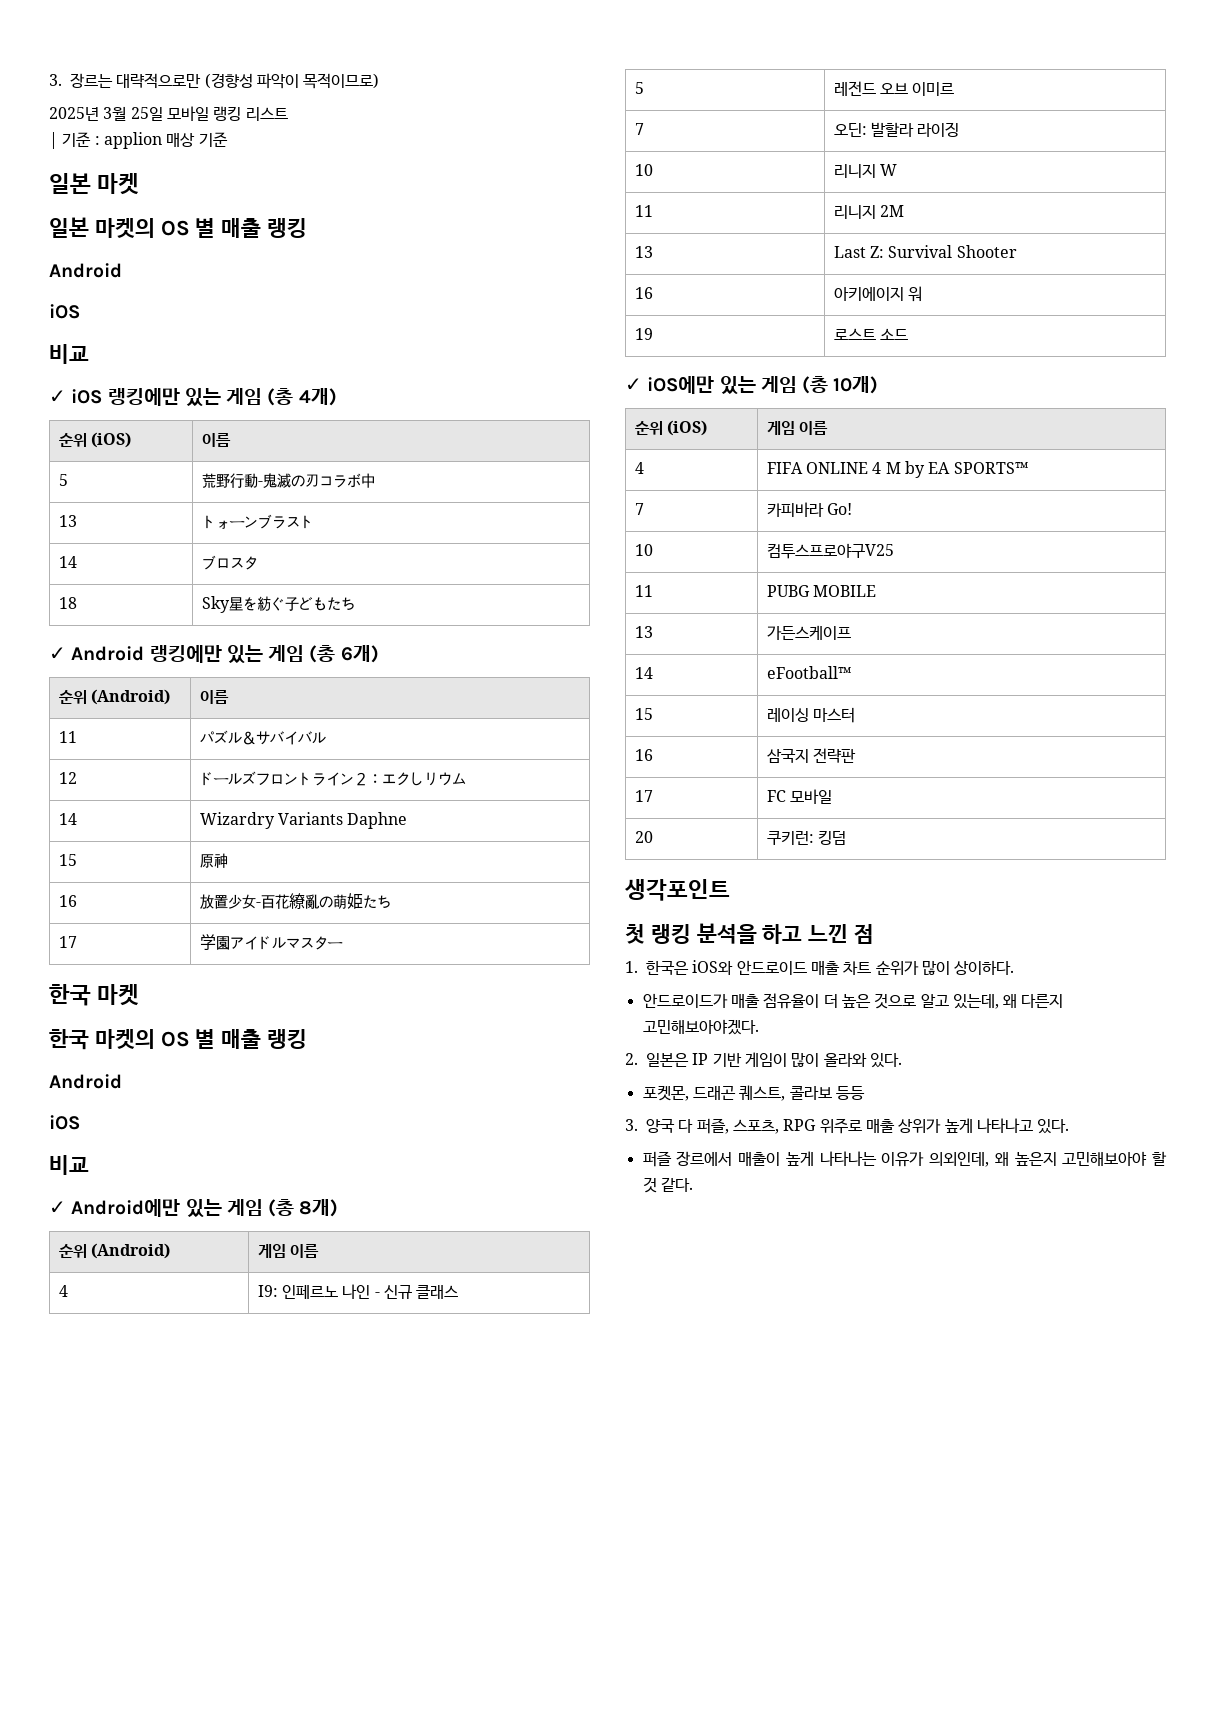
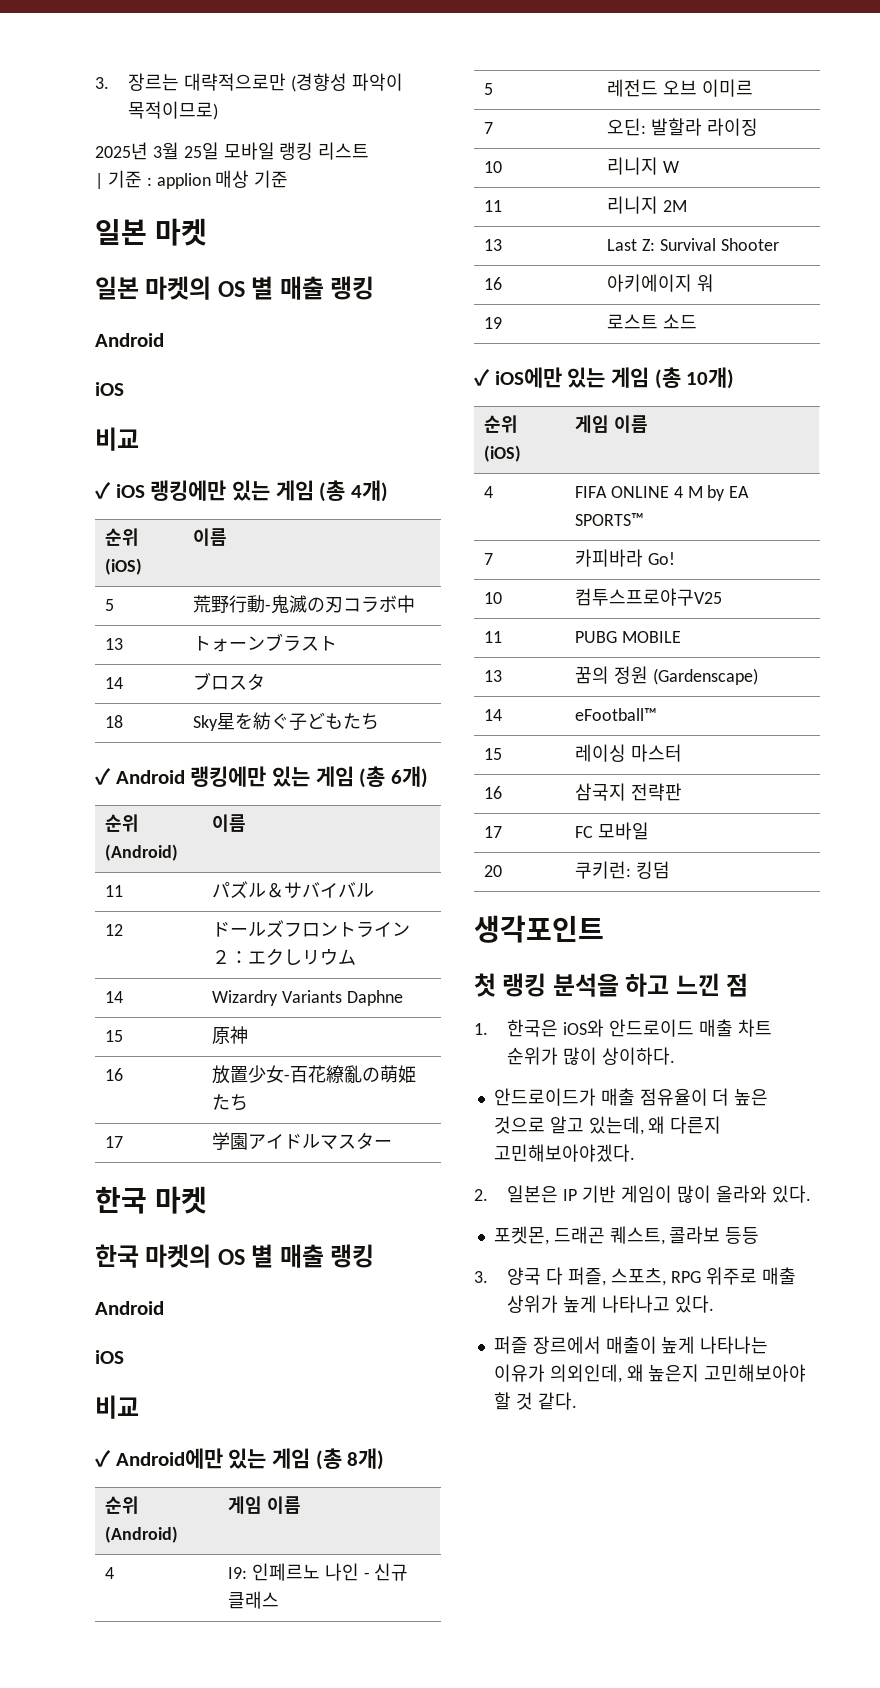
- 13 | 가든스케이프
+ 13 | 꿈의 정원 (Gardenscape)

